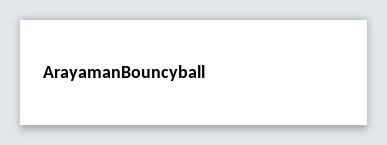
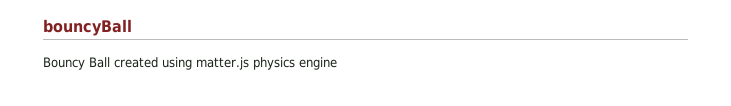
- ArayamanBouncyball
+ bouncyBall
+ Bouncy Ball created using matter.js physics engine

